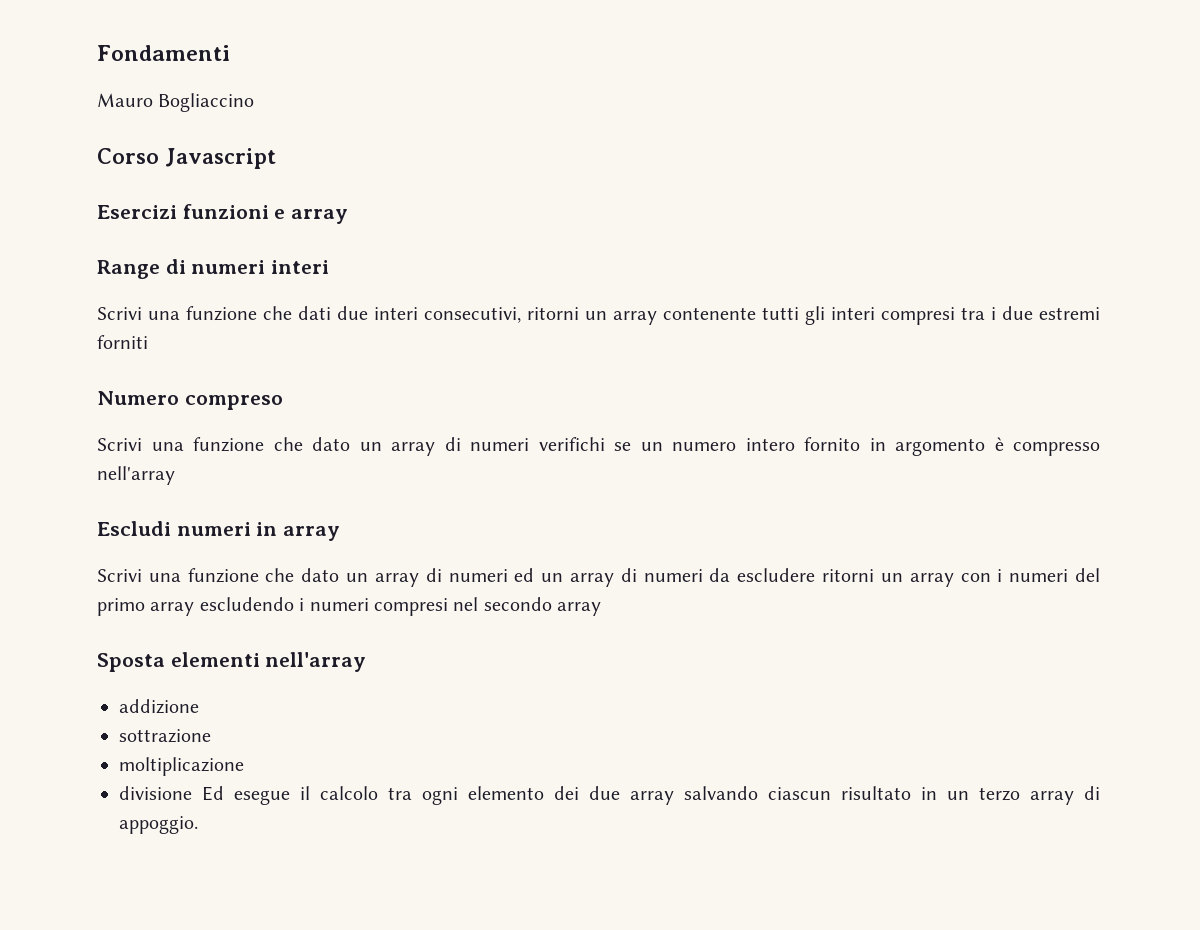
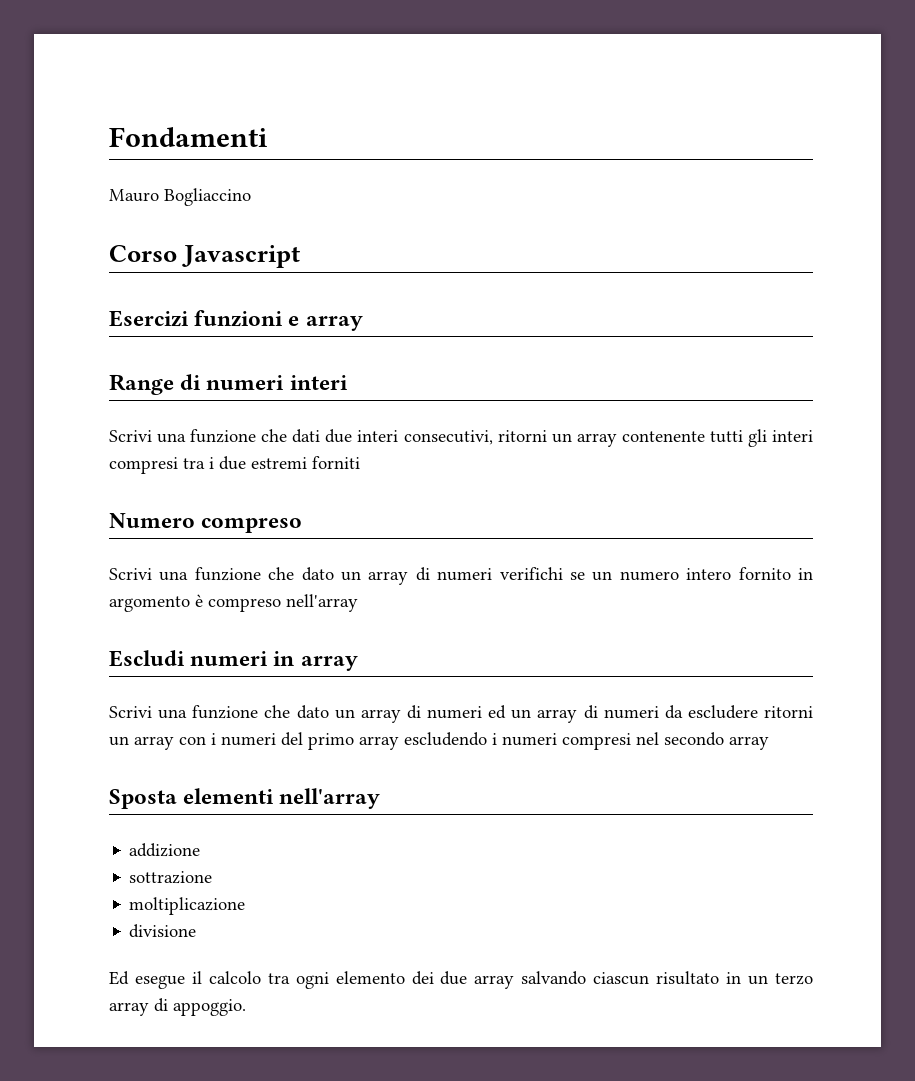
- Scrivi una funzione che dato un array di numeri verifichi se un numero intero fornito in argomento è compresso nell'array
+ Scrivi una funzione che dato un array di numeri verifichi se un numero intero fornito in argomento è compreso nell'array
- divisione Ed esegue il calcolo tra ogni elemento dei due array salvando ciascun risultato in un terzo array di appoggio.
+ divisione
+ Ed esegue il calcolo tra ogni elemento dei due array salvando ciascun risultato in un terzo array di appoggio.

